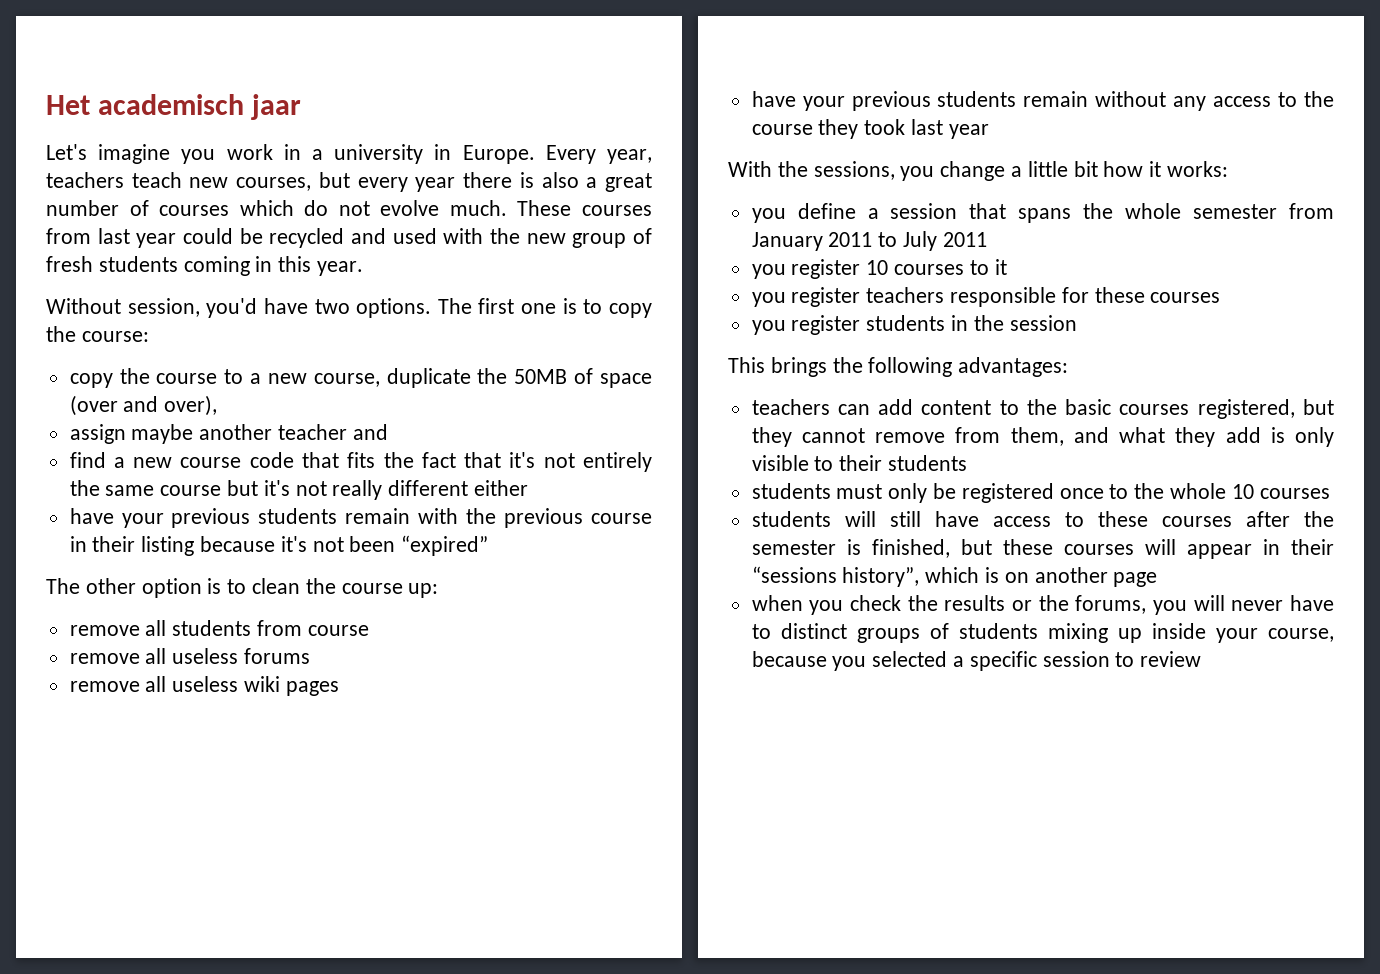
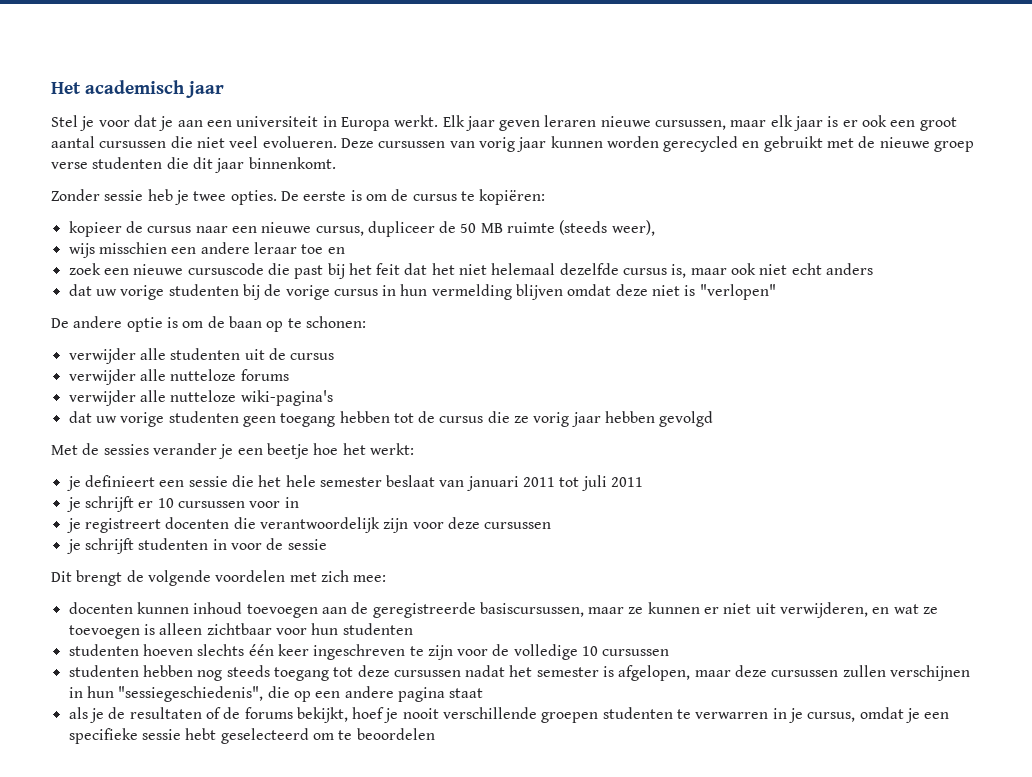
- Let's imagine you work in a university in Europe. Every year, teachers teach new courses, but every year there is also a great number of courses which do not evolve much. These courses from last year could be recycled and used with the new group of fresh students coming in this year.
- Without session, you'd have two options. The first one is to copy the course:
- copy the course to a new course, duplicate the 50MB of space (over and over),
- assign maybe another teacher and
- find a new course code that fits the fact that it's not entirely the same course but it's not really different either
- have your previous students remain with the previous course in their listing because it's not been “expired”
- The other option is to clean the course up:
- remove all students from course
- remove all useless forums
- remove all useless wiki pages
- have your previous students remain without any access to the course they took last year
- With the sessions, you change a little bit how it works:
- you define a session that spans the whole semester from January 2011 to July 2011
- you register 10 courses to it
- you register teachers responsible for these courses
- you register students in the session
- This brings the following advantages:
- teachers can add content to the basic courses registered, but they cannot remove from them, and what they add is only visible to their students
- students must only be registered once to the whole 10 courses
- students will still have access to these courses after the semester is finished, but these courses will appear in their “sessions history”, which is on another page
- when you check the results or the forums, you will never have to distinct groups of students mixing up inside your course, because you selected a specific session to review
+ Stel je voor dat je aan een universiteit in Europa werkt. Elk jaar geven leraren nieuwe cursussen, maar elk jaar is er ook een groot aantal cursussen die niet veel evolueren. Deze cursussen van vorig jaar kunnen worden gerecycled en gebruikt met de nieuwe groep verse studenten die dit jaar binnenkomt.
+ Zonder sessie heb je twee opties. De eerste is om de cursus te kopiëren:
+ kopieer de cursus naar een nieuwe cursus, dupliceer de 50 MB ruimte (steeds weer),
+ wijs misschien een andere leraar toe en
+ zoek een nieuwe cursuscode die past bij het feit dat het niet helemaal dezelfde cursus is, maar ook niet echt anders
+ dat uw vorige studenten bij de vorige cursus in hun vermelding blijven omdat deze niet is "verlopen"
+ De andere optie is om de baan op te schonen:
+ verwijder alle studenten uit de cursus
+ verwijder alle nutteloze forums
+ verwijder alle nutteloze wiki-pagina's
+ dat uw vorige studenten geen toegang hebben tot de cursus die ze vorig jaar hebben gevolgd
+ Met de sessies verander je een beetje hoe het werkt:
+ je definieert een sessie die het hele semester beslaat van januari 2011 tot juli 2011
+ je schrijft er 10 cursussen voor in
+ je registreert docenten die verantwoordelijk zijn voor deze cursussen
+ je schrijft studenten in voor de sessie
+ Dit brengt de volgende voordelen met zich mee:
+ docenten kunnen inhoud toevoegen aan de geregistreerde basiscursussen, maar ze kunnen er niet uit verwijderen, en wat ze toevoegen is alleen zichtbaar voor hun studenten
+ studenten hoeven slechts één keer ingeschreven te zijn voor de volledige 10 cursussen
+ studenten hebben nog steeds toegang tot deze cursussen nadat het semester is afgelopen, maar deze cursussen zullen verschijnen in hun "sessiegeschiedenis", die op een andere pagina staat
+ als je de resultaten of de forums bekijkt, hoef je nooit verschillende groepen studenten te verwarren in je cursus, omdat je een specifieke sessie hebt geselecteerd om te beoordelen

